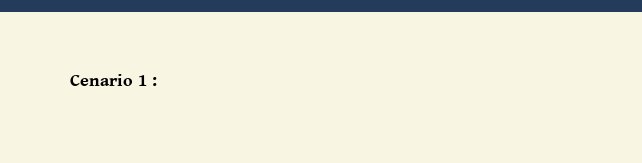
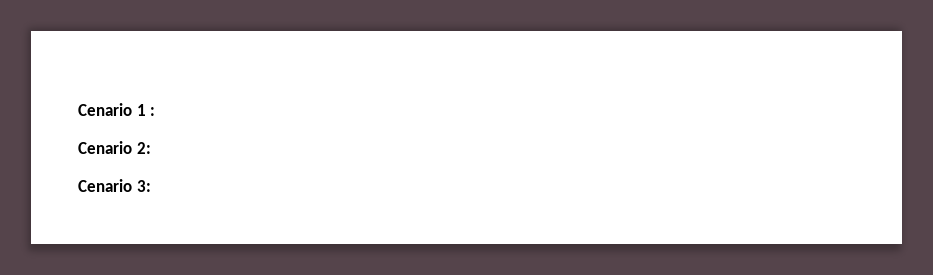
+ Cenario 2:
+ Cenario 3:

